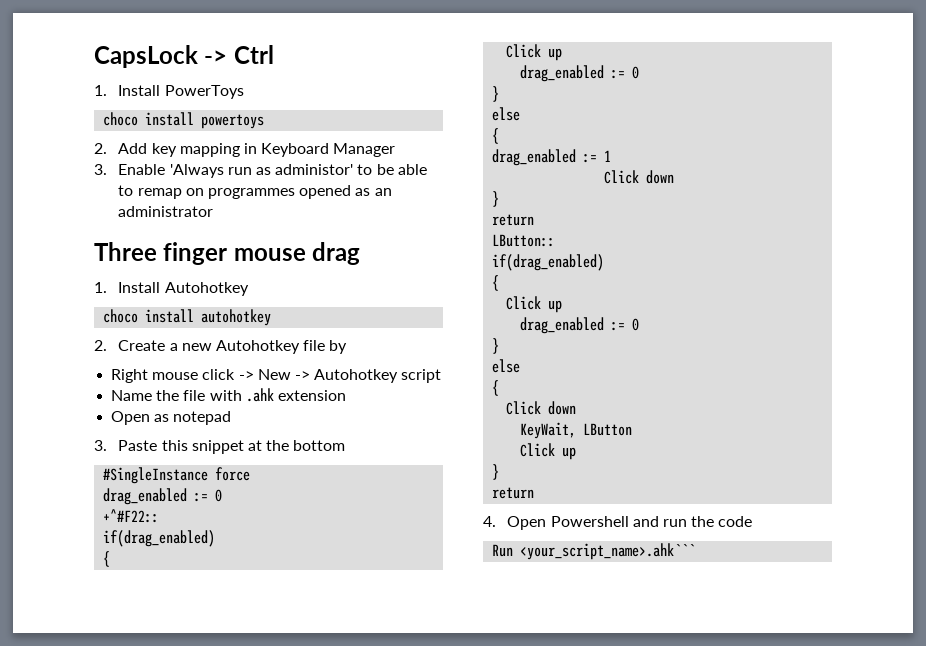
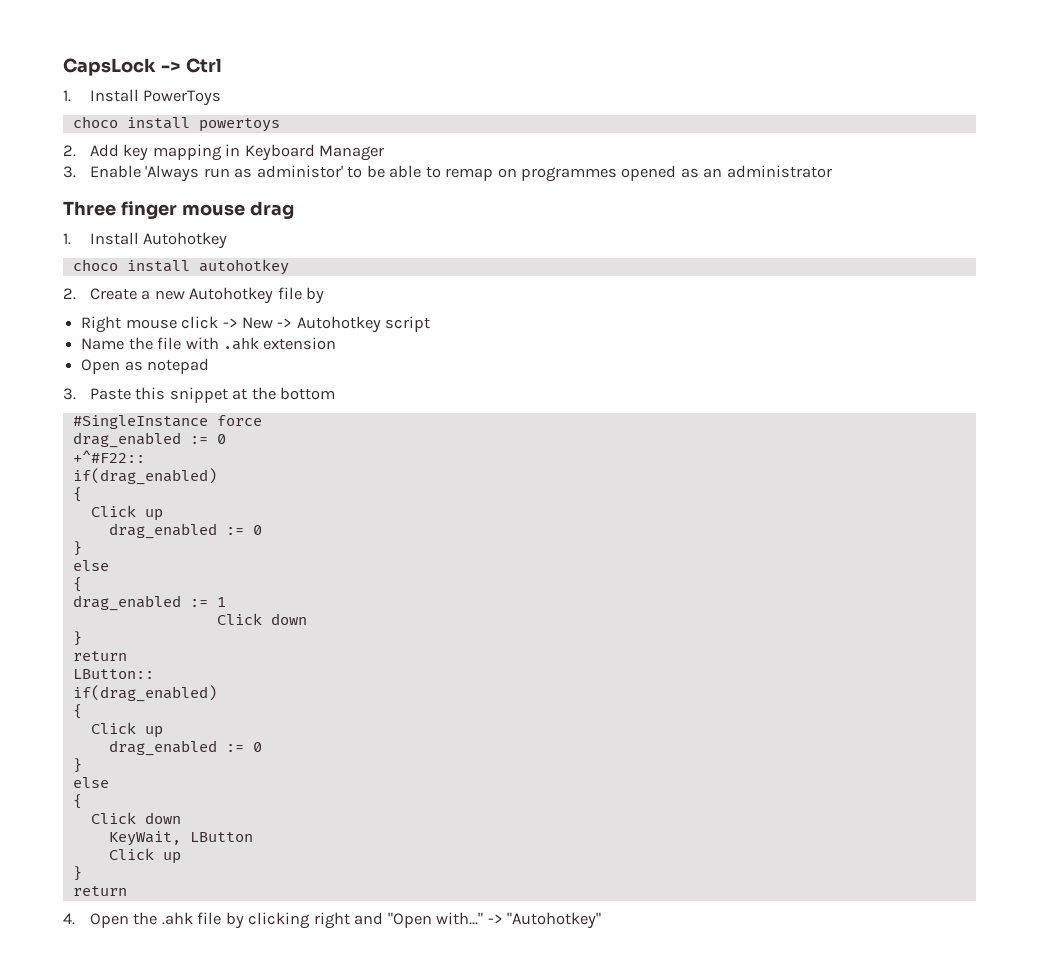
- 4. Open Powershell and run the code
- Run <your_script_name>.ahk```
+ 4. Open the .ahk file by clicking right and "Open with..." -> "Autohotkey"

